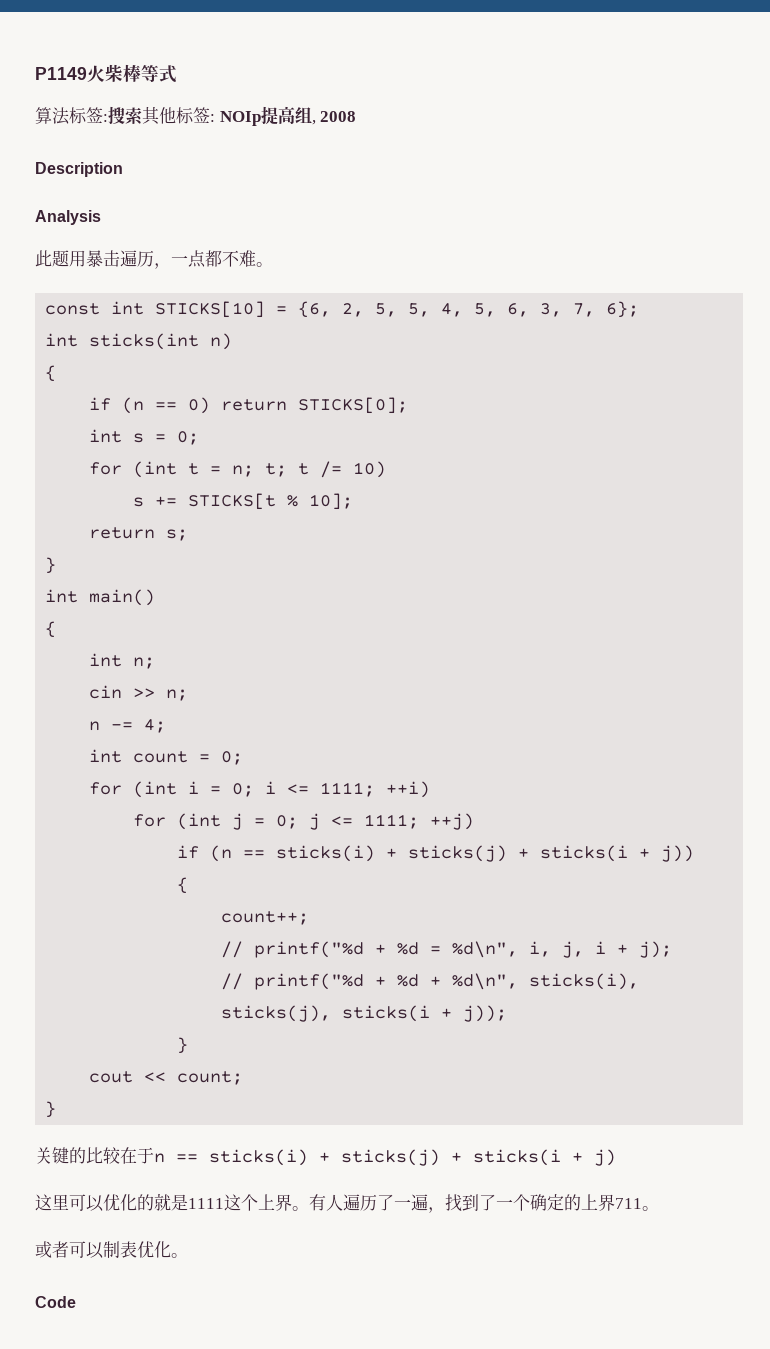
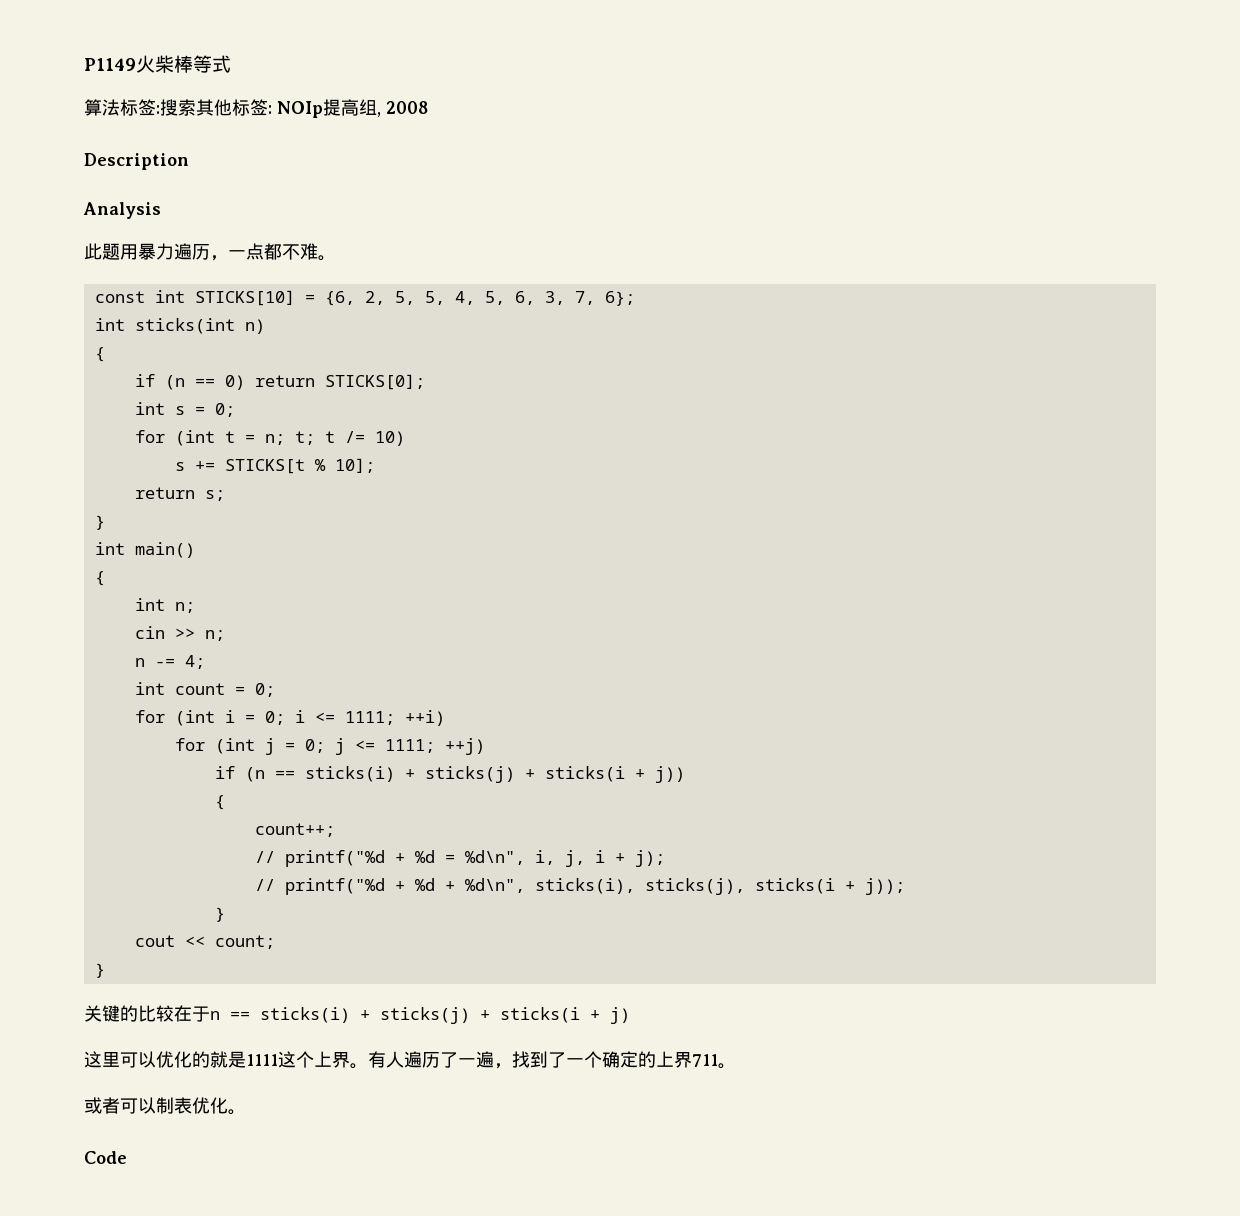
- 此题用暴击遍历，一点都不难。
+ 此题用暴力遍历，一点都不难。

